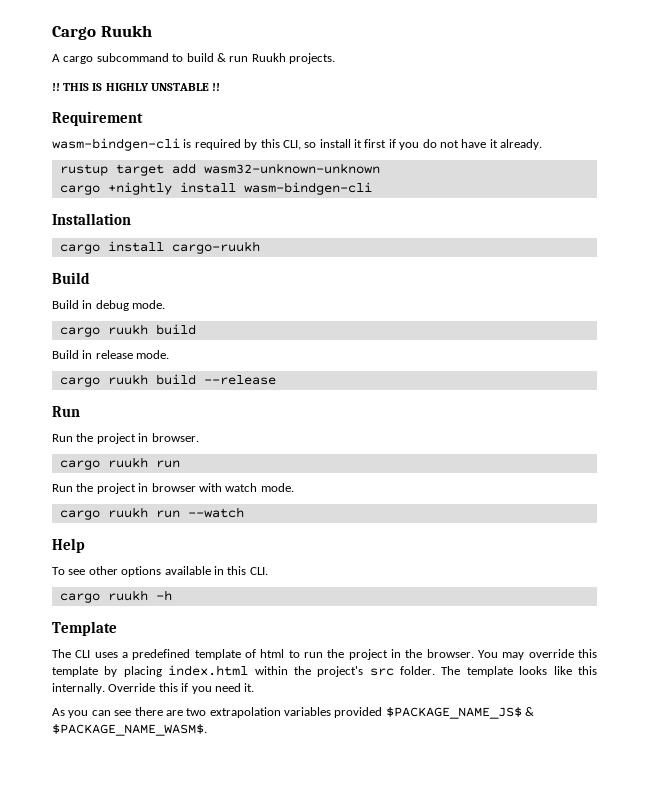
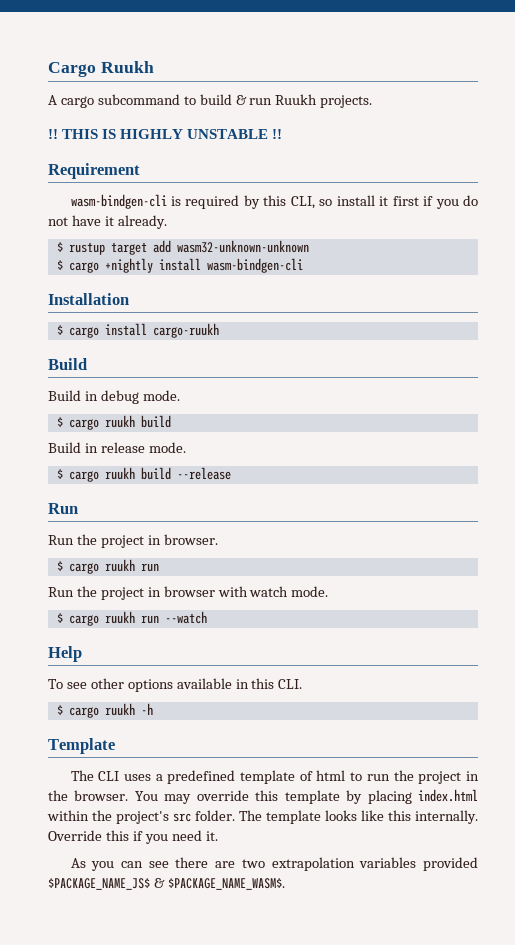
- rustup target add wasm32-unknown-unknown
+ $ rustup target add wasm32-unknown-unknown
- cargo +nightly install wasm-bindgen-cli
+ $ cargo +nightly install wasm-bindgen-cli
- cargo install cargo-ruukh
+ $ cargo install cargo-ruukh
  Build in debug mode.
- cargo ruukh build
+ $ cargo ruukh build
- cargo ruukh build --release
+ $ cargo ruukh build --release
  Run the project in browser.
- cargo ruukh run
+ $ cargo ruukh run
- cargo ruukh run --watch
+ $ cargo ruukh run --watch
- cargo ruukh -h
+ $ cargo ruukh -h

